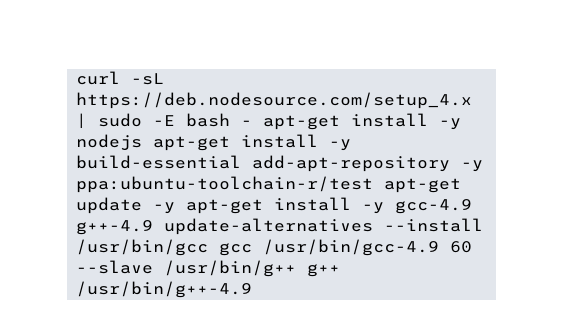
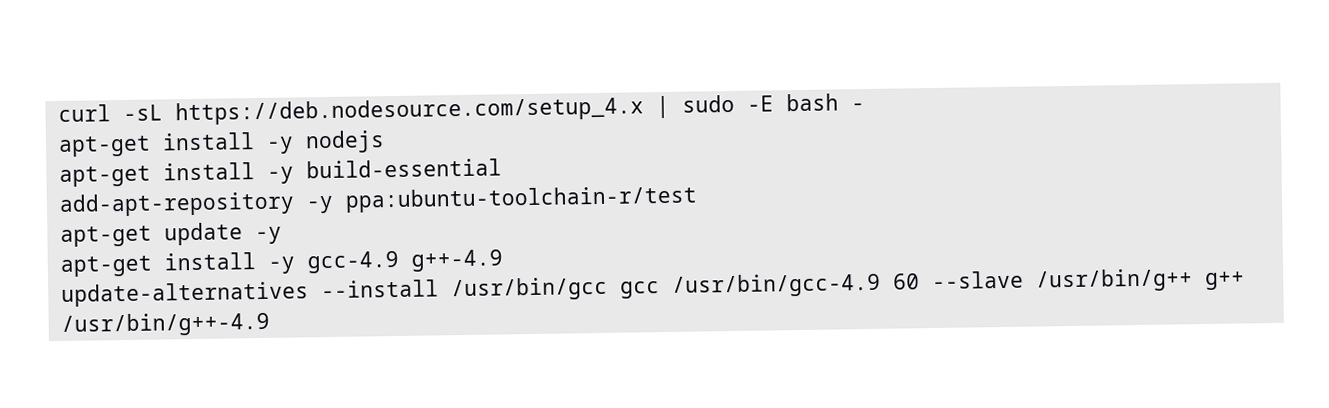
- curl -sL https://deb.nodesource.com/setup_4.x | sudo -E bash - apt-get install -y nodejs apt-get install -y build-essential add-apt-repository -y ppa:ubuntu-toolchain-r/test apt-get update -y apt-get install -y gcc-4.9 g++-4.9 update-alternatives --install /usr/bin/gcc gcc /usr/bin/gcc-4.9 60 --slave /usr/bin/g++ g++ /usr/bin/g++-4.9
+ curl -sL https://deb.nodesource.com/setup_4.x | sudo -E bash -
+ apt-get install -y nodejs
+ apt-get install -y build-essential
+ add-apt-repository -y ppa:ubuntu-toolchain-r/test
+ apt-get update -y
+ apt-get install -y gcc-4.9 g++-4.9
+ update-alternatives --install /usr/bin/gcc gcc /usr/bin/gcc-4.9 60 --slave /usr/bin/g++ g++ /usr/bin/g++-4.9

